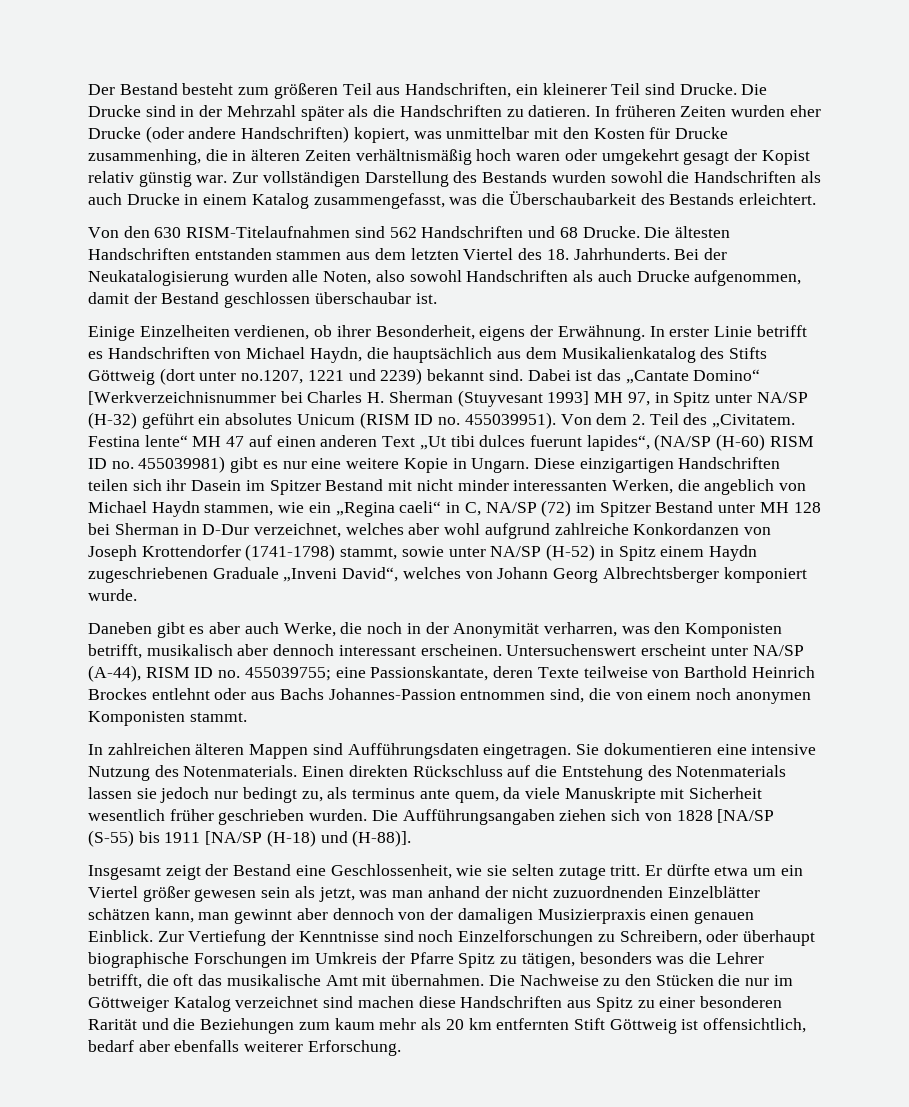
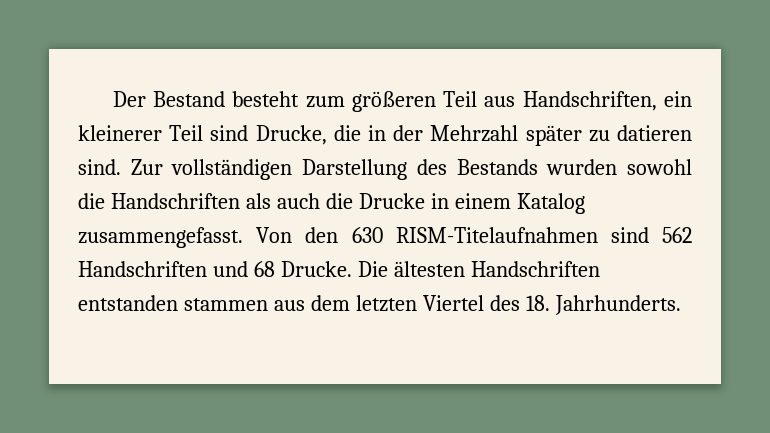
- Der Bestand besteht zum größeren Teil aus Handschriften, ein kleinerer Teil sind Drucke. Die Drucke sind in der Mehrzahl später als die Handschriften zu datieren. In früheren Zeiten wurden eher Drucke (oder andere Handschriften) kopiert, was unmittelbar mit den Kosten für Drucke zusammenhing, die in älteren Zeiten verhältnismäßig hoch waren oder umgekehrt gesagt der Kopist relativ günstig war.
+ Der Bestand besteht zum größeren Teil aus Handschriften, ein kleinerer Teil sind Drucke, die in der Mehrzahl später zu datieren sind.
- Zur vollständigen Darstellung des Bestands wurden sowohl die Handschriften als auch Drucke in einem Katalog zusammengefasst, was die Überschaubarkeit des Bestands erleichtert.
- Von den 630 RISM-Titelaufnahmen sind 562 Handschriften und 68 Drucke.
+ Zur vollständigen Darstellung des Bestands wurden sowohl die Handschriften als auch die Drucke in einem Katalog zusammengefasst. Von den 630 RISM-Titelaufnahmen sind 562 Handschriften und 68 Drucke.
- Bei der Neukatalogisierung wurden alle Noten, also sowohl Handschriften als auch Drucke aufgenommen, damit der Bestand geschlossen überschaubar ist.
- Einige Einzelheiten verdienen, ob ihrer Besonderheit, eigens der Erwähnung. In erster Linie betrifft es Handschriften von Michael Haydn, die hauptsächlich aus dem Musikalienkatalog des Stifts Göttweig (dort unter no.1207, 1221 und 2239) bekannt sind. Dabei ist das „Cantate Domino“ [Werkverzeichnisnummer bei Charles H. Sherman (Stuyvesant 1993] MH 97, in Spitz unter NA/SP (H-32) geführt ein absolutes Unicum (RISM ID no. 455039951). Von dem 2. Teil des „Civitatem. Festina lente“ MH 47 auf einen anderen Text „Ut tibi dulces fuerunt lapides“, (NA/SP (H-60) RISM ID no. 455039981) gibt es nur eine weitere Kopie in Ungarn. Diese einzigartigen Handschriften teilen sich ihr Dasein im Spitzer Bestand mit nicht minder interessanten Werken, die angeblich von Michael Haydn stammen, wie ein „Regina caeli“ in C, NA/SP (72) im Spitzer Bestand unter MH 128 bei Sherman in D-Dur verzeichnet, welches aber wohl aufgrund zahlreiche Konkordanzen von Joseph Krottendorfer (1741-1798) stammt, sowie unter NA/SP (H-52) in Spitz einem Haydn zugeschriebenen Graduale „Inveni David“, welches von Johann Georg Albrechtsberger komponiert wurde.
- Daneben gibt es aber auch Werke, die noch in der Anonymität verharren, was den Komponisten betrifft, musikalisch aber dennoch interessant erscheinen. Untersuchenswert erscheint unter NA/SP (A-44), RISM ID no. 455039755; eine Passionskantate, deren Texte teilweise von Barthold Heinrich Brockes entlehnt oder aus Bachs Johannes-Passion entnommen sind, die von einem noch anonymen Komponisten stammt.
- In zahlreichen älteren Mappen sind Aufführungsdaten eingetragen. Sie dokumentieren eine intensive Nutzung des Notenmaterials. Einen direkten Rückschluss auf die Entstehung des Notenmaterials lassen sie jedoch nur bedingt zu, als terminus ante quem, da viele Manuskripte mit Sicherheit wesentlich früher geschrieben wurden. Die Aufführungsangaben ziehen sich von 1828 [NA/SP (S-55) bis 1911 [NA/SP (H-18) und (H-88)].
- Insgesamt zeigt der Bestand eine Geschlossenheit, wie sie selten zutage tritt. Er dürfte etwa um ein Viertel größer gewesen sein als jetzt, was man anhand der nicht zuzuordnenden Einzelblätter schätzen kann, man gewinnt aber dennoch von der damaligen Musizierpraxis einen genauen Einblick. Zur Vertiefung der Kenntnisse sind noch Einzelforschungen zu Schreibern, oder überhaupt biographische Forschungen im Umkreis der Pfarre Spitz zu tätigen, besonders was die Lehrer betrifft, die oft das musikalische Amt mit übernahmen. Die Nachweise zu den Stücken die nur im Göttweiger Katalog verzeichnet sind machen diese Handschriften aus Spitz zu einer besonderen Rarität und die Beziehungen zum kaum mehr als 20 km entfernten Stift Göttweig ist offensichtlich, bedarf aber ebenfalls weiterer Erforschung.

